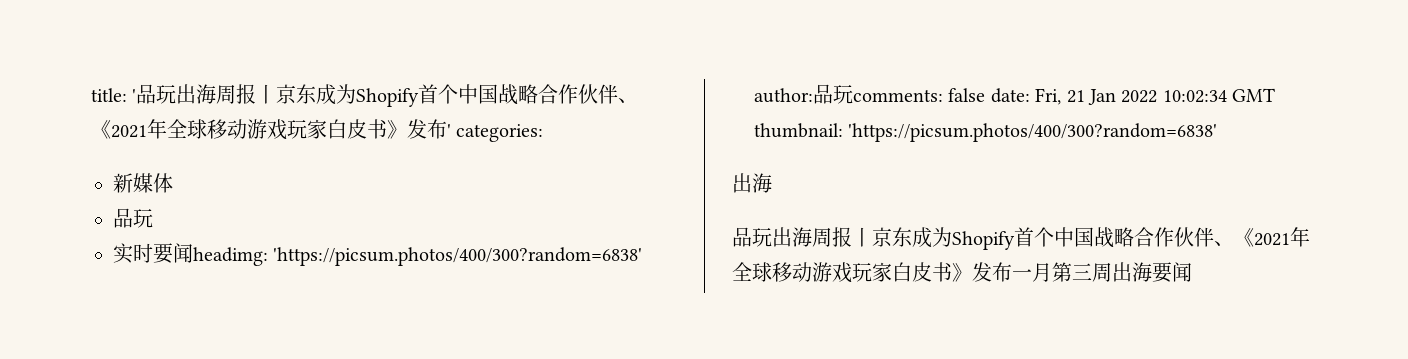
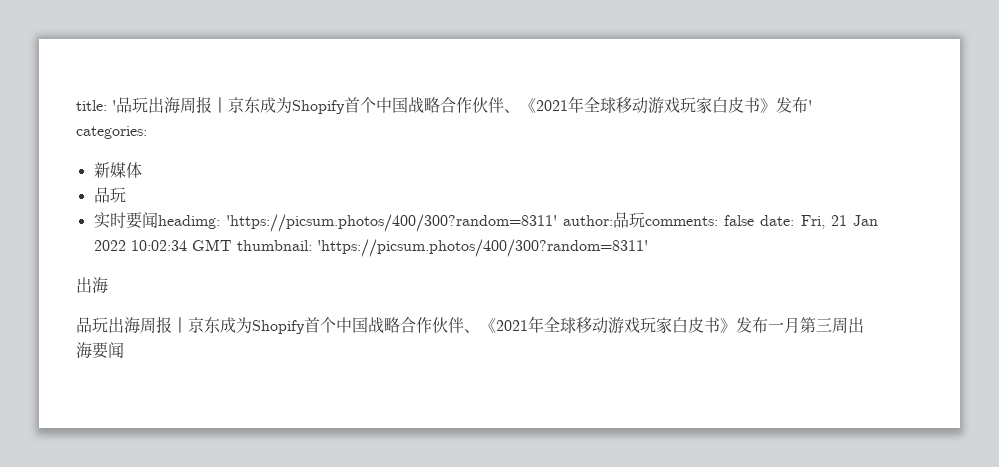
- 实时要闻headimg: 'https://picsum.photos/400/300?random=6838' author:品玩comments: false date: Fri, 21 Jan 2022 10:02:34 GMT thumbnail: 'https://picsum.photos/400/300?random=6838'
+ 实时要闻headimg: 'https://picsum.photos/400/300?random=8311' author:品玩comments: false date: Fri, 21 Jan 2022 10:02:34 GMT thumbnail: 'https://picsum.photos/400/300?random=8311'

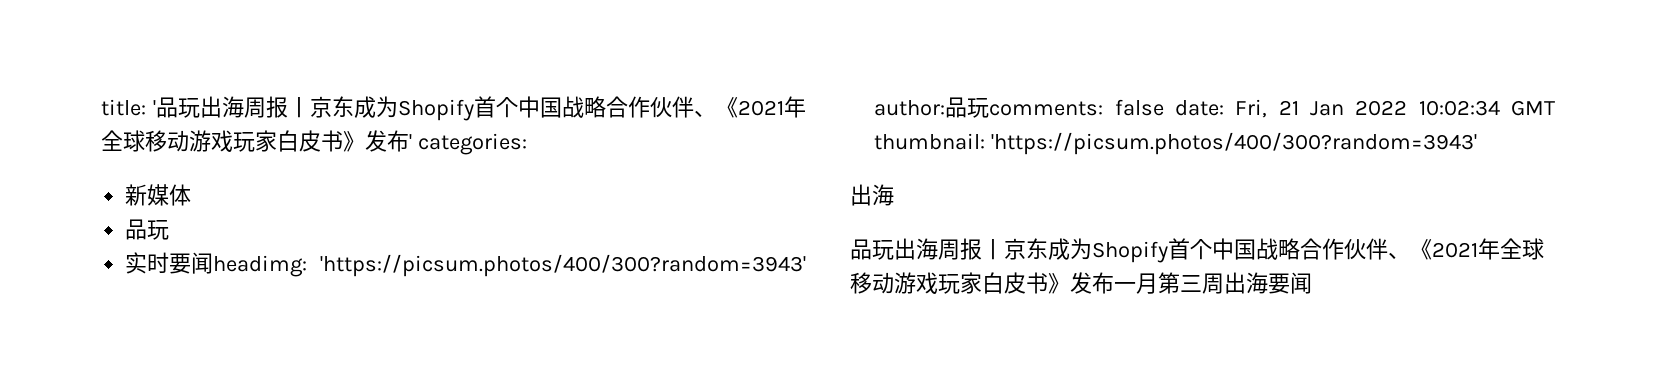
- 实时要闻headimg: 'https://picsum.photos/400/300?random=8311' author:品玩comments: false date: Fri, 21 Jan 2022 10:02:34 GMT thumbnail: 'https://picsum.photos/400/300?random=8311'
+ 实时要闻headimg: 'https://picsum.photos/400/300?random=3943' author:品玩comments: false date: Fri, 21 Jan 2022 10:02:34 GMT thumbnail: 'https://picsum.photos/400/300?random=3943'

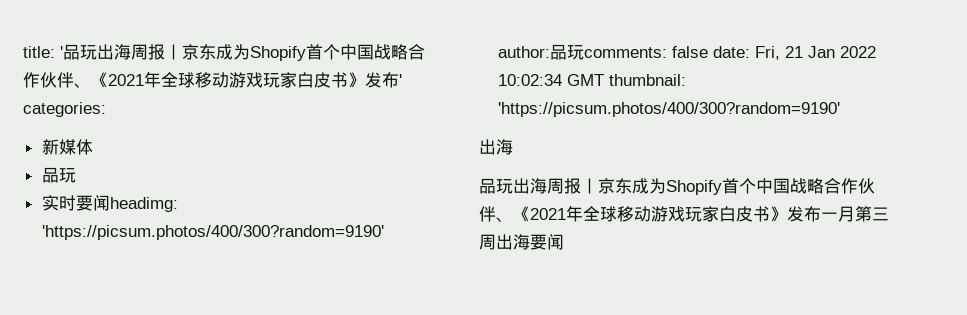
- 实时要闻headimg: 'https://picsum.photos/400/300?random=3943' author:品玩comments: false date: Fri, 21 Jan 2022 10:02:34 GMT thumbnail: 'https://picsum.photos/400/300?random=3943'
+ 实时要闻headimg: 'https://picsum.photos/400/300?random=9190' author:品玩comments: false date: Fri, 21 Jan 2022 10:02:34 GMT thumbnail: 'https://picsum.photos/400/300?random=9190'

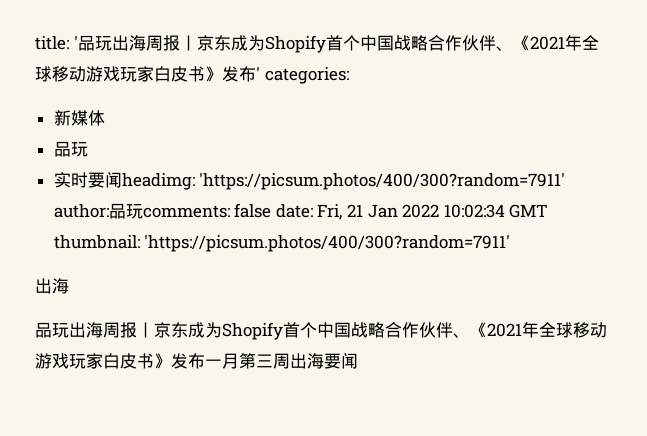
- 实时要闻headimg: 'https://picsum.photos/400/300?random=9190' author:品玩comments: false date: Fri, 21 Jan 2022 10:02:34 GMT thumbnail: 'https://picsum.photos/400/300?random=9190'
+ 实时要闻headimg: 'https://picsum.photos/400/300?random=7911' author:品玩comments: false date: Fri, 21 Jan 2022 10:02:34 GMT thumbnail: 'https://picsum.photos/400/300?random=7911'

